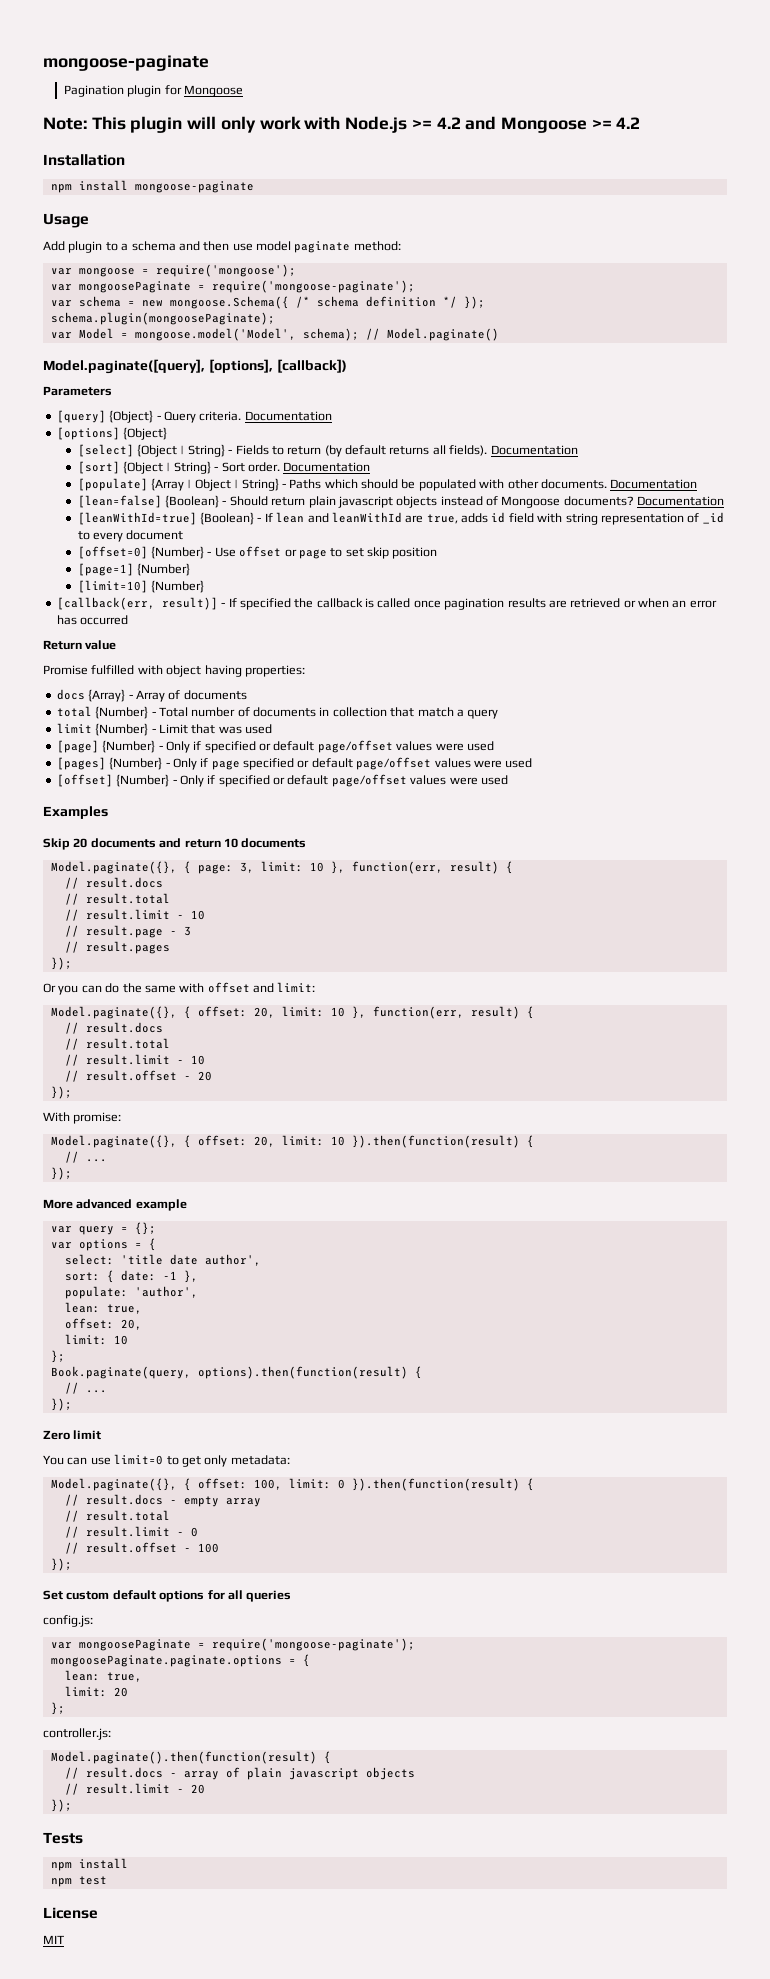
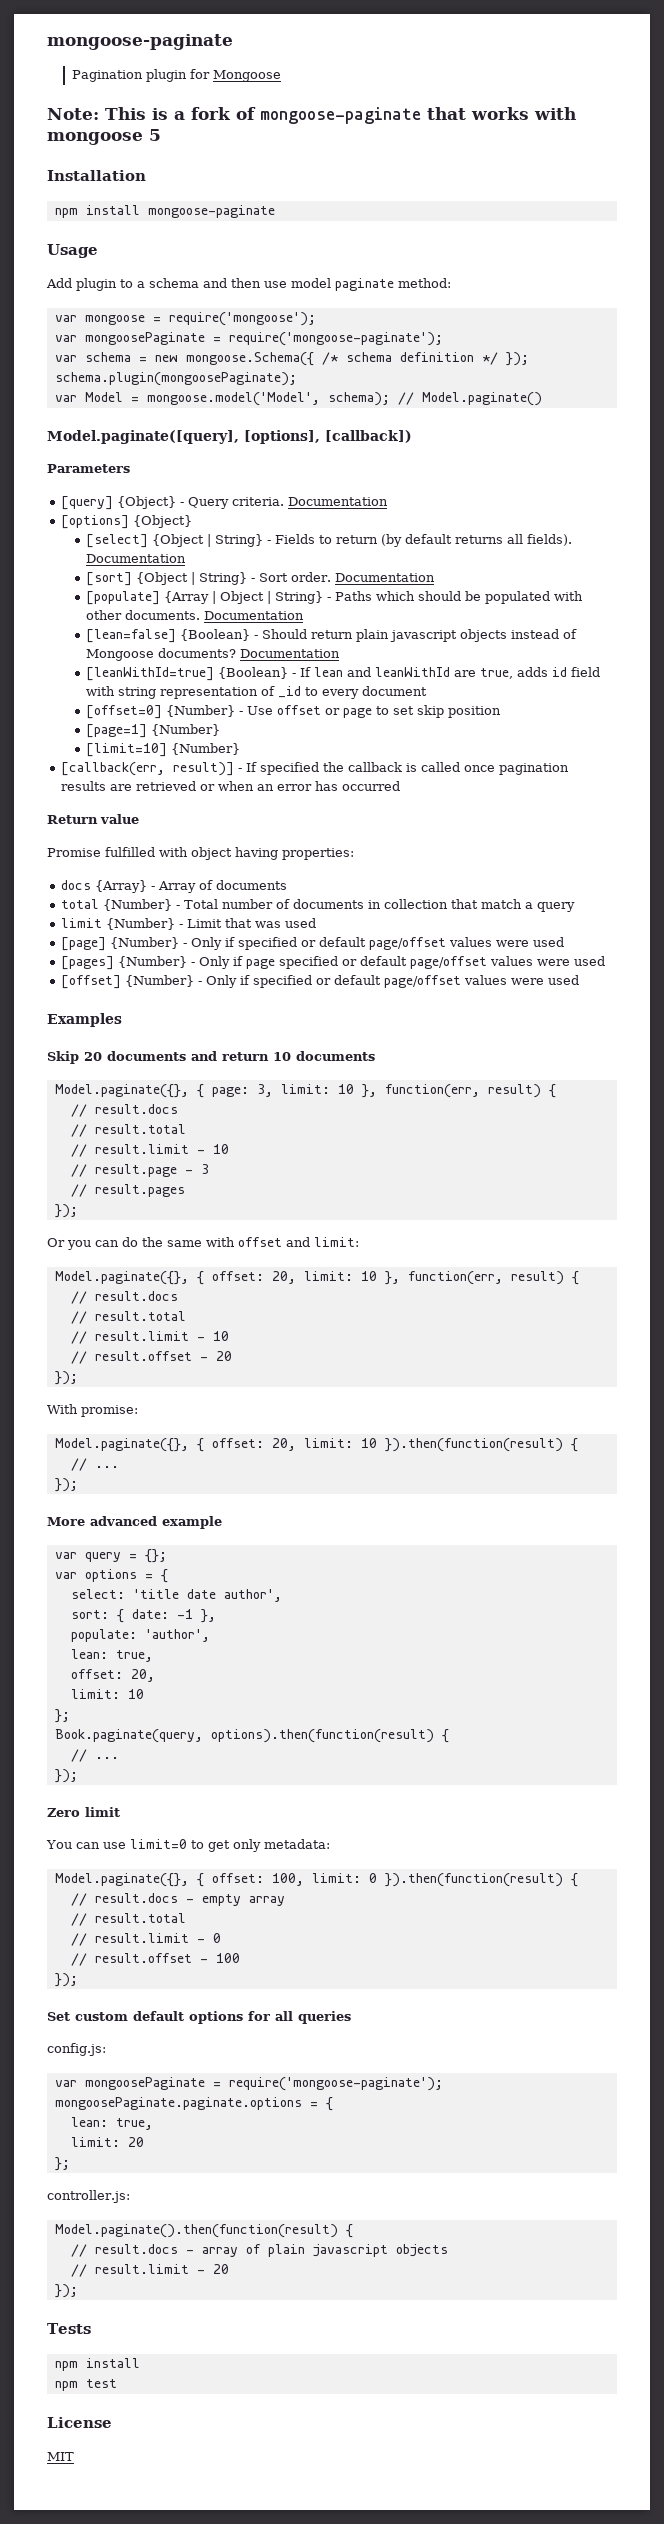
- Note: This plugin will only work with Node.js >= 4.2 and Mongoose >= 4.2
+ Note: This is a fork of mongoose-paginate that works with mongoose 5

